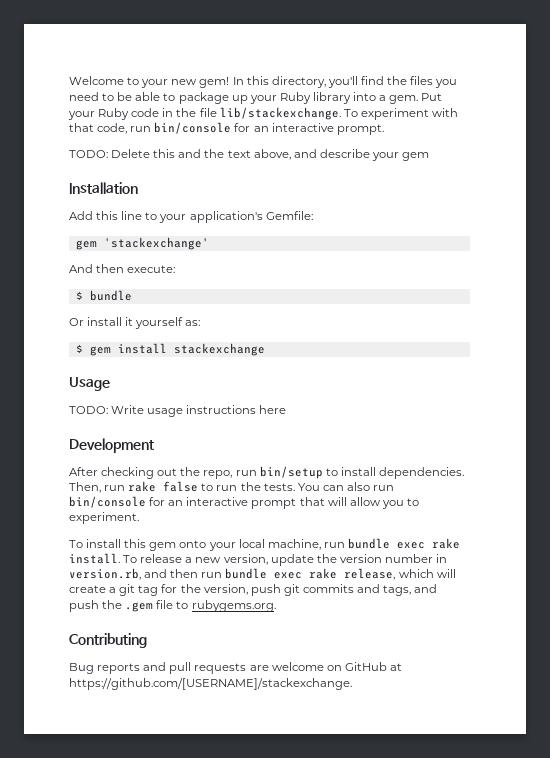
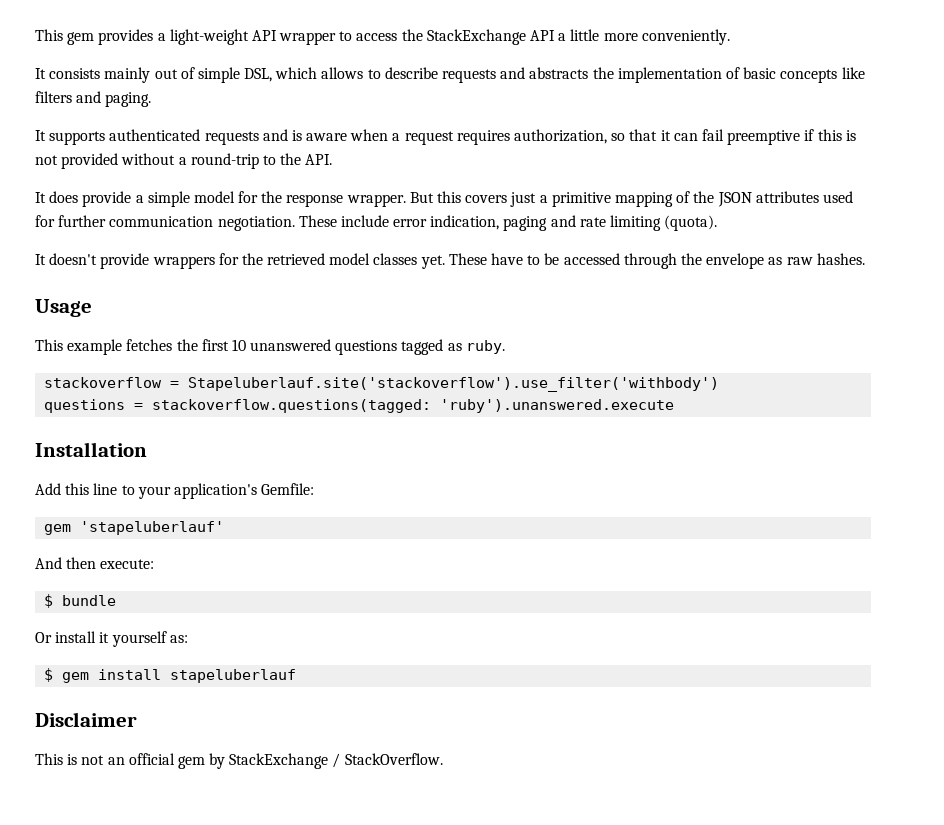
- Welcome to your new gem! In this directory, you'll find the files you need to be able to package up your Ruby library into a gem. Put your Ruby code in the file lib/stackexchange. To experiment with that code, run bin/console for an interactive prompt.
- TODO: Delete this and the text above, and describe your gem
+ This gem provides a light-weight API wrapper to access the StackExchange API a little more conveniently.
+ It consists mainly out of simple DSL, which allows to describe requests and abstracts the implementation of basic concepts like filters and paging.
+ It supports authenticated requests and is aware when a request requires authorization, so that it can fail preemptive if this is not provided without a round-trip to the API.
+ It does provide a simple model for the response wrapper. But this covers just a primitive mapping of the JSON attributes used for further communication negotiation. These include error indication, paging and rate limiting (quota).
+ It doesn't provide wrappers for the retrieved model classes yet. These have to be accessed through the envelope as raw hashes.
+ Usage
+ This example fetches the first 10 unanswered questions tagged as ruby.
+ stackoverflow = Stapeluberlauf.site('stackoverflow').use_filter('withbody')
+ questions = stackoverflow.questions(tagged: 'ruby').unanswered.execute
- gem 'stackexchange'
+ gem 'stapeluberlauf'
- $ gem install stackexchange
- Usage
- TODO: Write usage instructions here
- Development
- After checking out the repo, run bin/setup to install dependencies. Then, run rake false to run the tests. You can also run bin/console for an interactive prompt that will allow you to experiment.
- To install this gem onto your local machine, run bundle exec rake install. To release a new version, update the version number in version.rb, and then run bundle exec rake release, which will create a git tag for the version, push git commits and tags, and push the .gem file to rubygems.org.
- Contributing
- Bug reports and pull requests are welcome on GitHub at https://github.com/[USERNAME]/stackexchange.
+ $ gem install stapeluberlauf
+ Disclaimer
+ This is not an official gem by StackExchange / StackOverflow.

